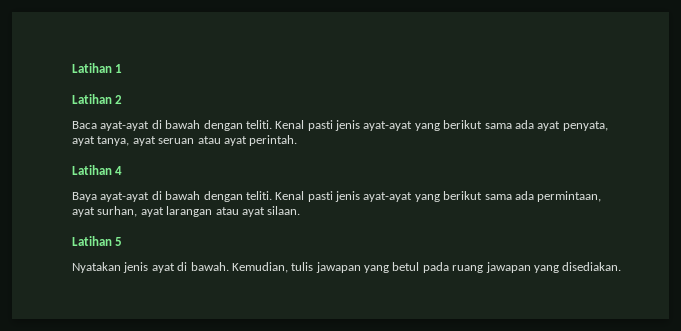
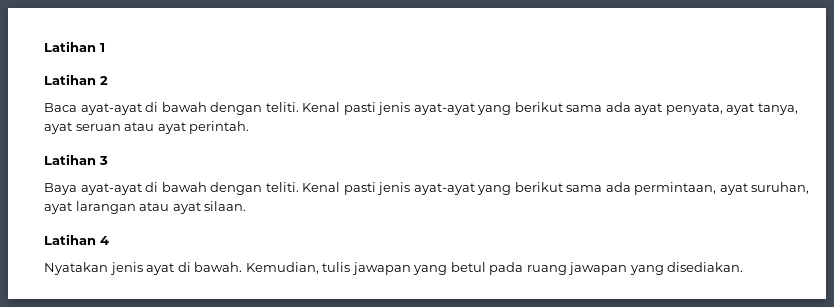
- Latihan 4
+ Latihan 3
- Kenal pasti jenis ayat-ayat yang berikut sama ada permintaan, ayat surhan, ayat larangan atau ayat silaan.
+ Kenal pasti jenis ayat-ayat yang berikut sama ada permintaan, ayat suruhan, ayat larangan atau ayat silaan.
- Latihan 5
+ Latihan 4

